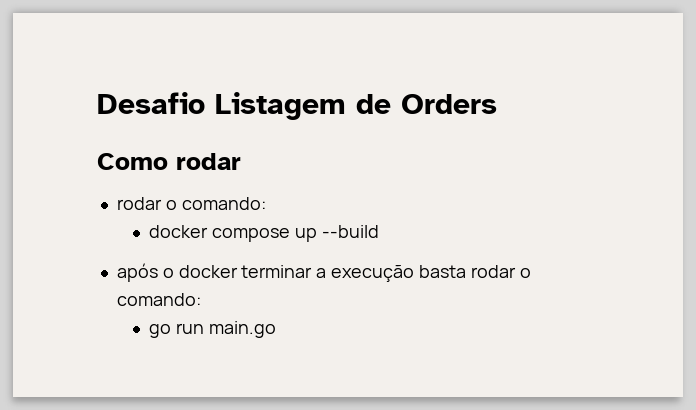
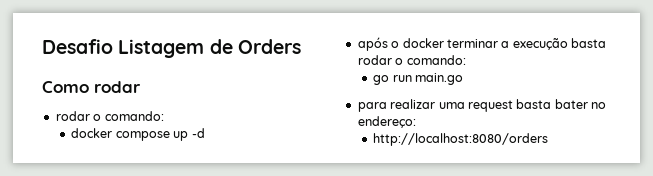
- docker compose up --build
+ docker compose up -d
+ para realizar uma request basta bater no endereço:
+ http://localhost:8080/orders

